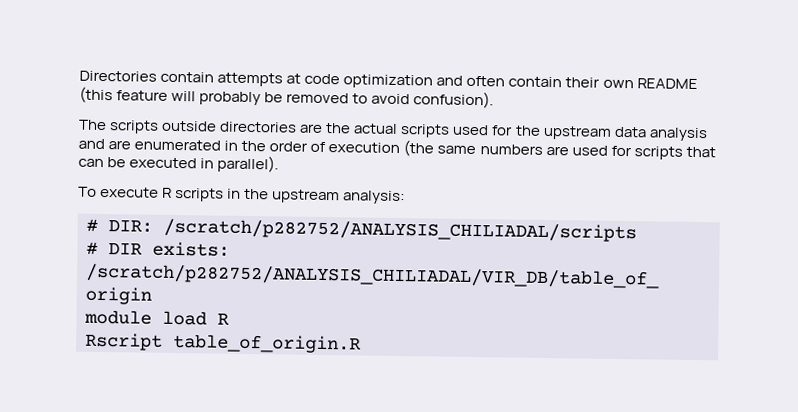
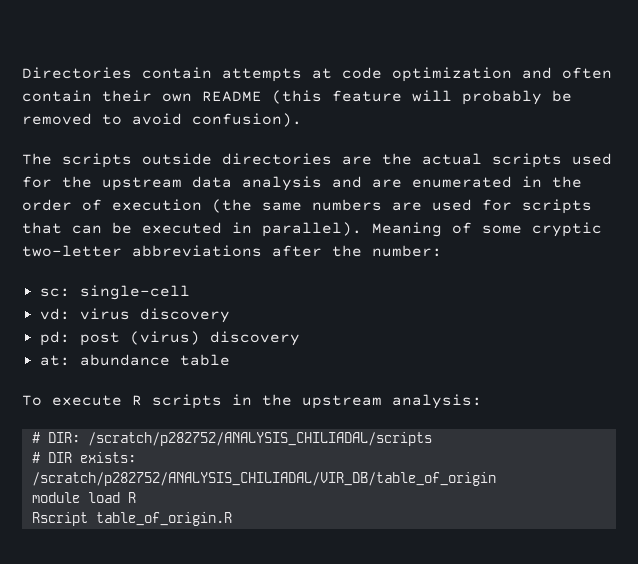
+ Meaning of some cryptic two-letter abbreviations after the number:
+ sc: single-cell
+ vd: virus discovery
+ pd: post (virus) discovery
+ at: abundance table

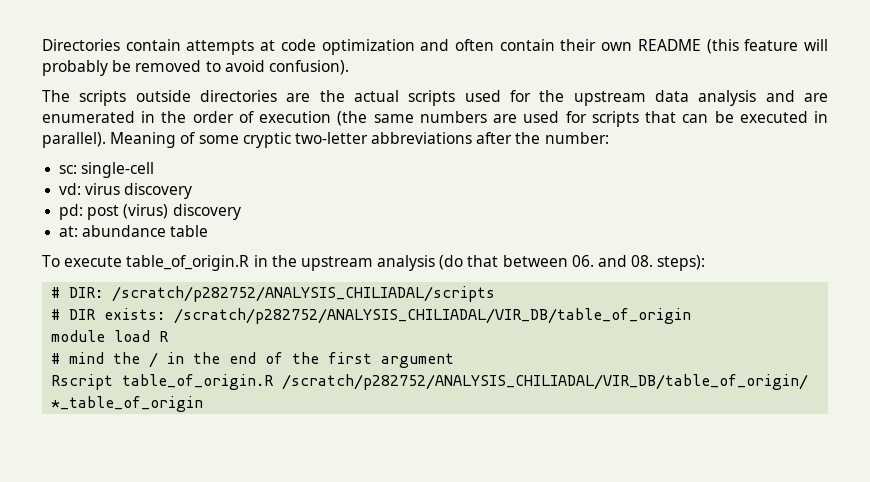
- To execute R scripts in the upstream analysis:
+ To execute table_of_origin.R in the upstream analysis (do that between 06. and 08. steps):
+ # mind the / in the end of the first argument
- Rscript table_of_origin.R
+ Rscript table_of_origin.R /scratch/p282752/ANALYSIS_CHILIADAL/VIR_DB/table_of_origin/ *_table_of_origin

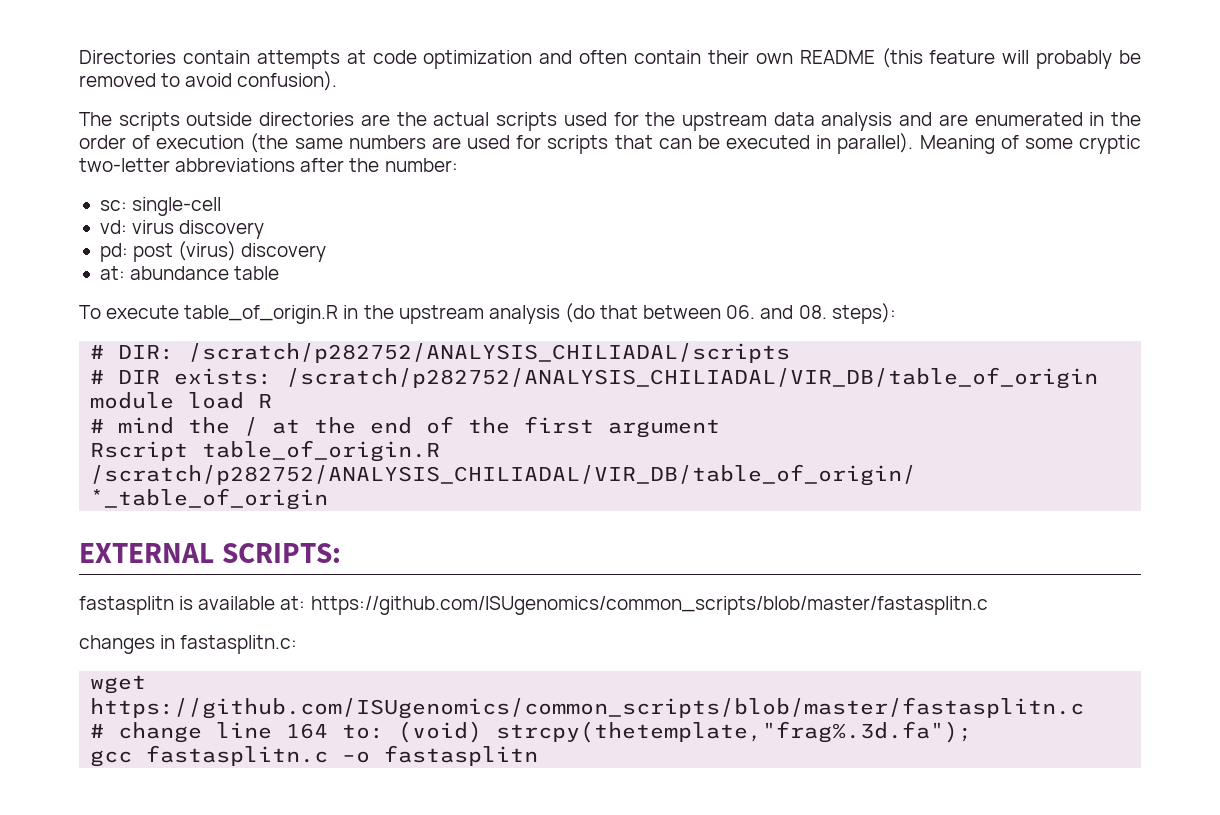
- # mind the / in the end of the first argument
+ # mind the / at the end of the first argument
+ EXTERNAL SCRIPTS:
+ fastasplitn is available at: https://github.com/ISUgenomics/common_scripts/blob/master/fastasplitn.c
+ changes in fastasplitn.c:
+ wget https://github.com/ISUgenomics/common_scripts/blob/master/fastasplitn.c
+ # change line 164 to: (void) strcpy(thetemplate,"frag%.3d.fa");
+ gcc fastasplitn.c –o fastasplitn

